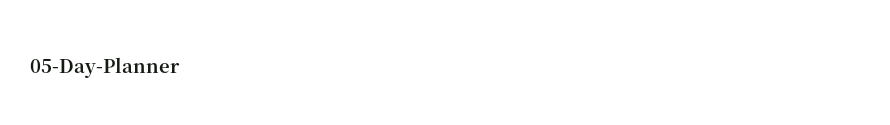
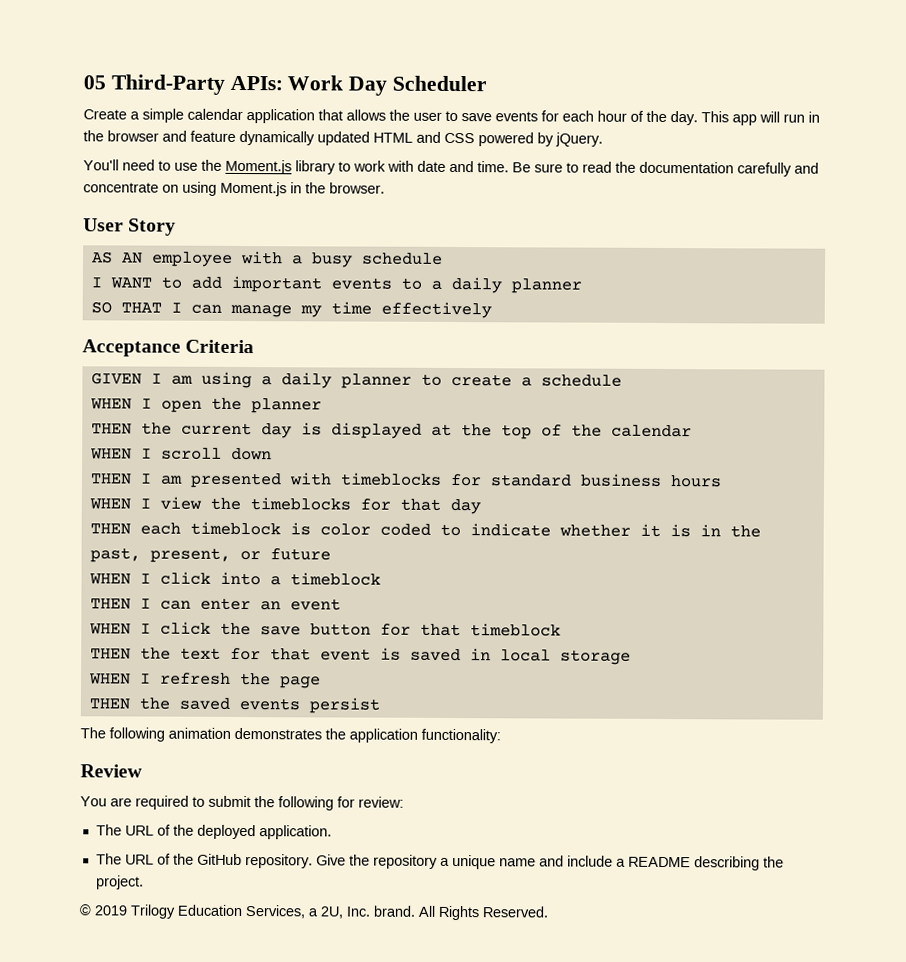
- 05-Day-Planner
+ 05 Third-Party APIs: Work Day Scheduler
+ Create a simple calendar application that allows the user to save events for each hour of the day. This app will run in the browser and feature dynamically updated HTML and CSS powered by jQuery.
+ You'll need to use the Moment.js library to work with date and time. Be sure to read the documentation carefully and concentrate on using Moment.js in the browser.
+ User Story
+ AS AN employee with a busy schedule
+ I WANT to add important events to a daily planner
+ SO THAT I can manage my time effectively
+ Acceptance Criteria
+ GIVEN I am using a daily planner to create a schedule
+ WHEN I open the planner
+ THEN the current day is displayed at the top of the calendar
+ WHEN I scroll down
+ THEN I am presented with timeblocks for standard business hours
+ WHEN I view the timeblocks for that day
+ THEN each timeblock is color coded to indicate whether it is in the past, present, or future
+ WHEN I click into a timeblock
+ THEN I can enter an event
+ WHEN I click the save button for that timeblock
+ THEN the text for that event is saved in local storage
+ WHEN I refresh the page
+ THEN the saved events persist
+ The following animation demonstrates the application functionality:
+ Review
+ You are required to submit the following for review:
+ The URL of the deployed application.
+ The URL of the GitHub repository. Give the repository a unique name and include a README describing the project.
+ © 2019 Trilogy Education Services, a 2U, Inc. brand. All Rights Reserved.

